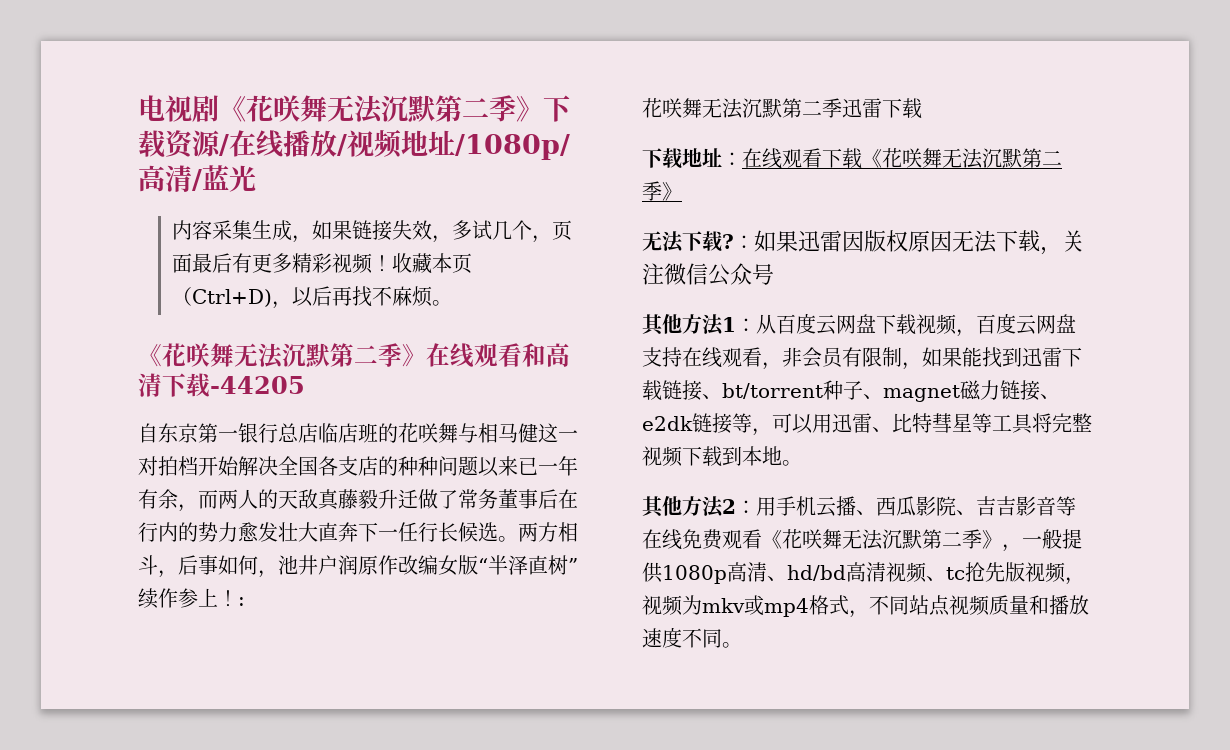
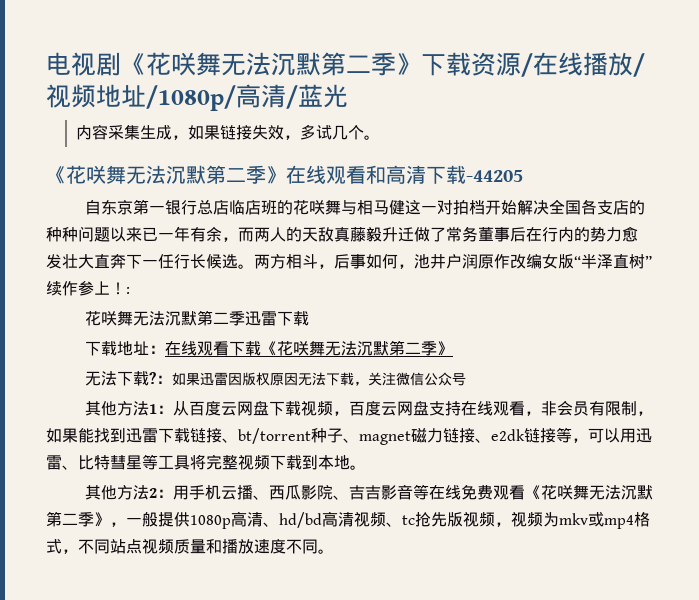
- 内容采集生成，如果链接失效，多试几个，页面最后有更多精彩视频！收藏本页（Ctrl+D)，以后再找不麻烦。
+ 内容采集生成，如果链接失效，多试几个。

